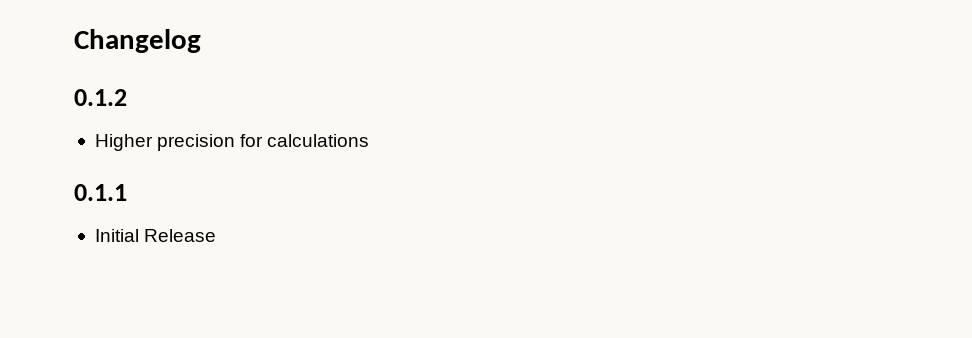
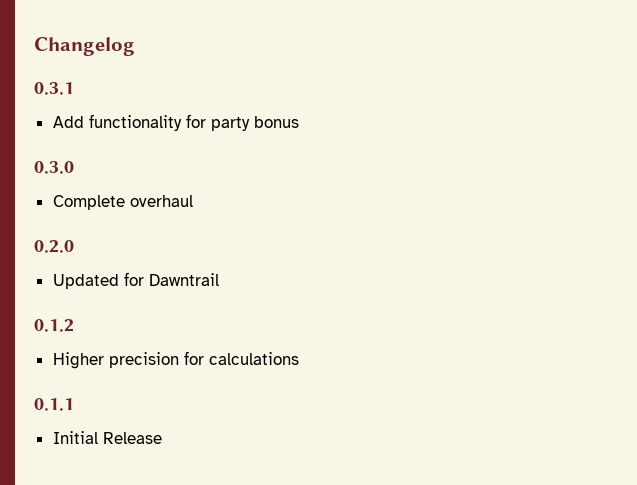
+ 0.3.1
+ Add functionality for party bonus
+ 0.3.0
+ Complete overhaul
+ 0.2.0
+ Updated for Dawntrail

